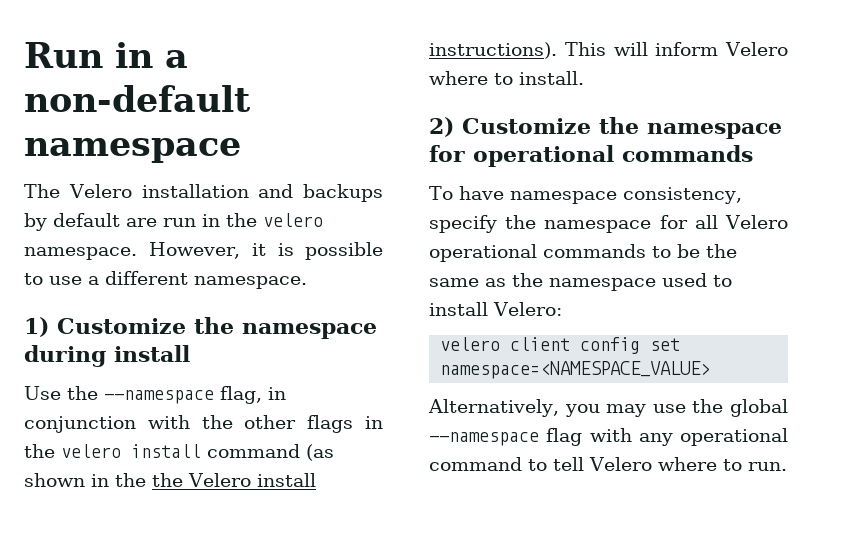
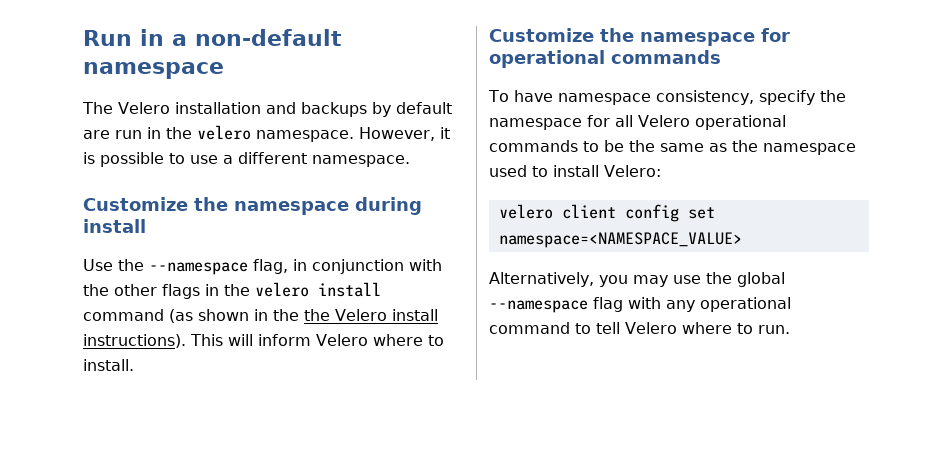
- 1) Customize the namespace during install
+ Customize the namespace during install
- 2) Customize the namespace for operational commands
+ Customize the namespace for operational commands

